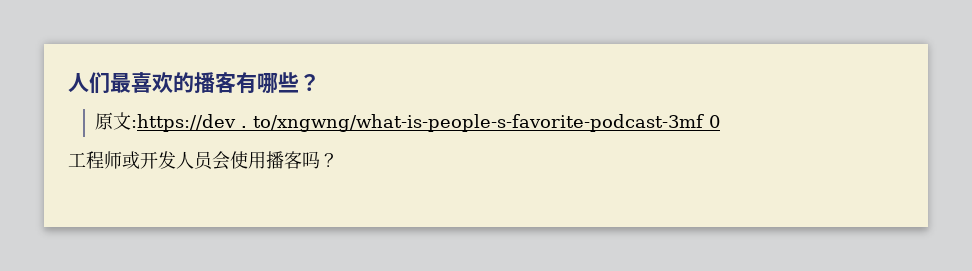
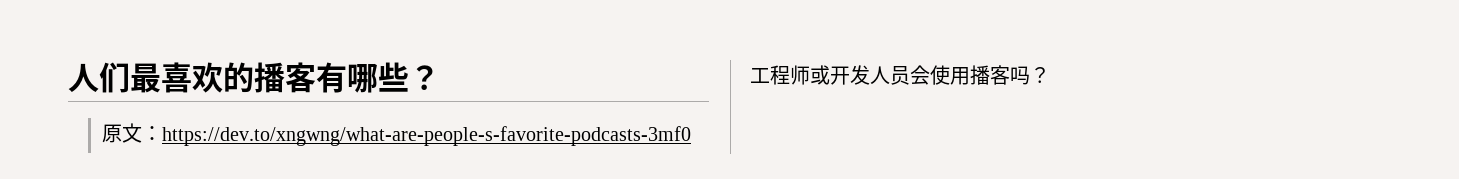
- 原文:https://dev . to/xngwng/what-is-people-s-favorite-podcast-3mf 0
+ 原文：https://dev.to/xngwng/what-are-people-s-favorite-podcasts-3mf0

